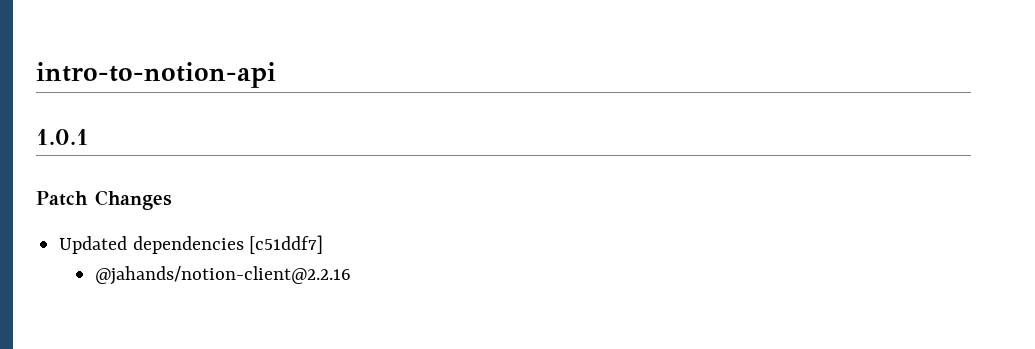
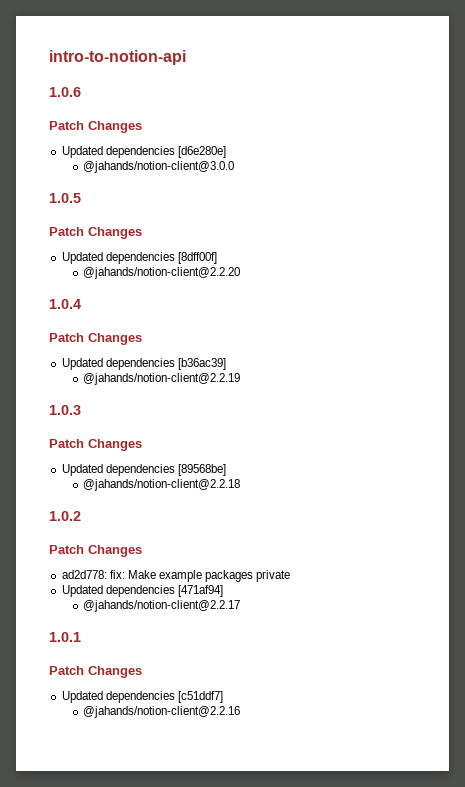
+ 1.0.6
+ Patch Changes
+ Updated dependencies [d6e280e]
+ @jahands/notion-client@3.0.0
+ 1.0.5
+ Patch Changes
+ Updated dependencies [8dff00f]
+ @jahands/notion-client@2.2.20
+ 1.0.4
+ Patch Changes
+ Updated dependencies [b36ac39]
+ @jahands/notion-client@2.2.19
+ 1.0.3
+ Patch Changes
+ Updated dependencies [89568be]
+ @jahands/notion-client@2.2.18
+ 1.0.2
+ Patch Changes
+ ad2d778: fix: Make example packages private
+ Updated dependencies [471af94]
+ @jahands/notion-client@2.2.17

